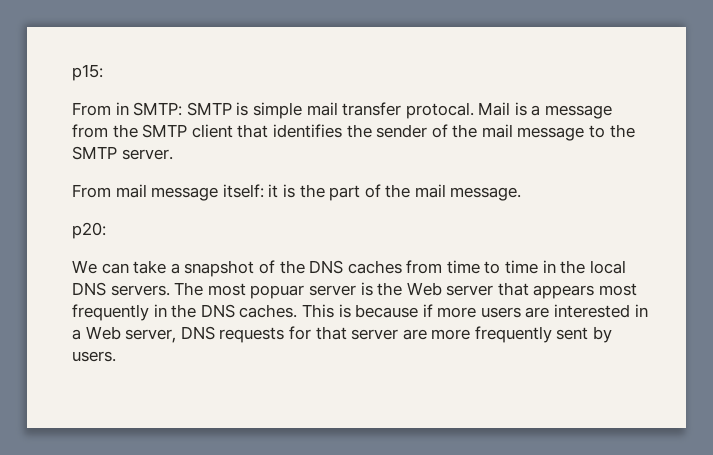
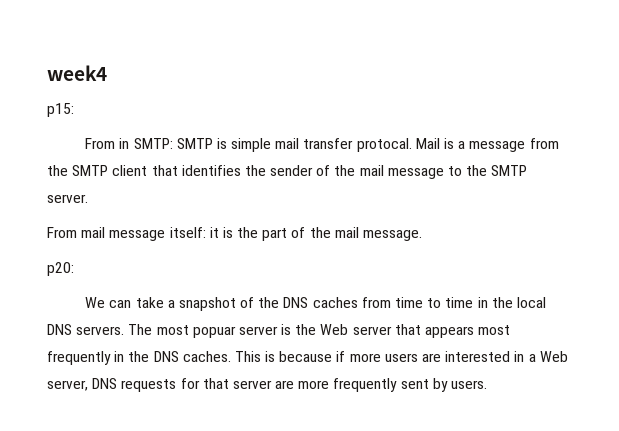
+ week4

